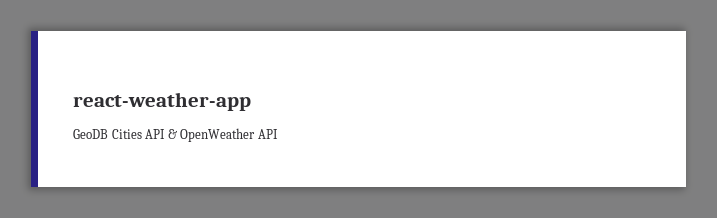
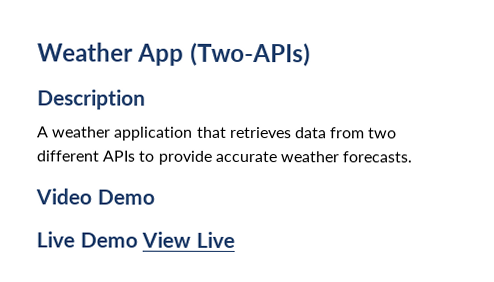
- react-weather-app
- GeoDB Cities API & OpenWeather API
+ Weather App (Two-APIs)
+ Description
+ A weather application that retrieves data from two different APIs to provide accurate weather forecasts.
+ Video Demo
+ Live Demo View Live

